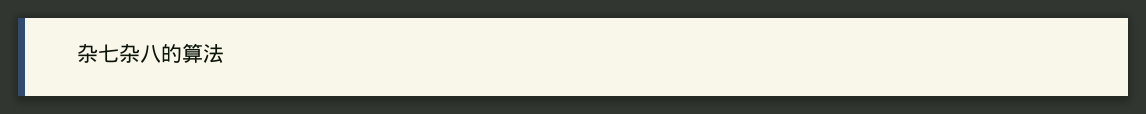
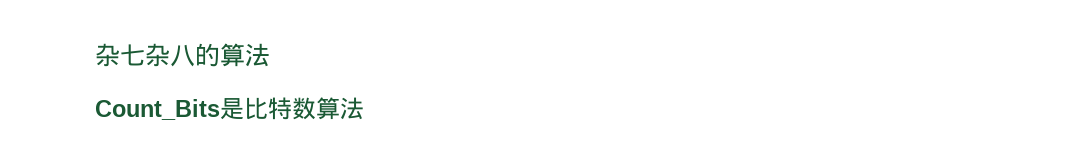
+ Count_Bits是比特数算法

